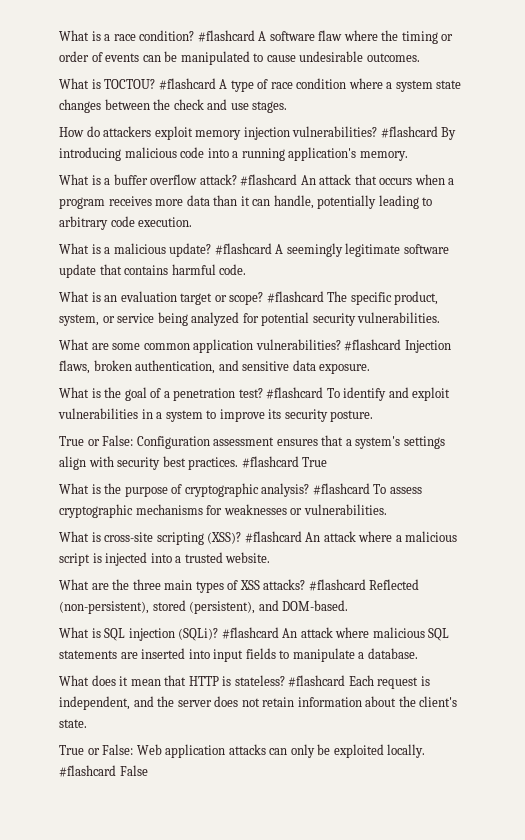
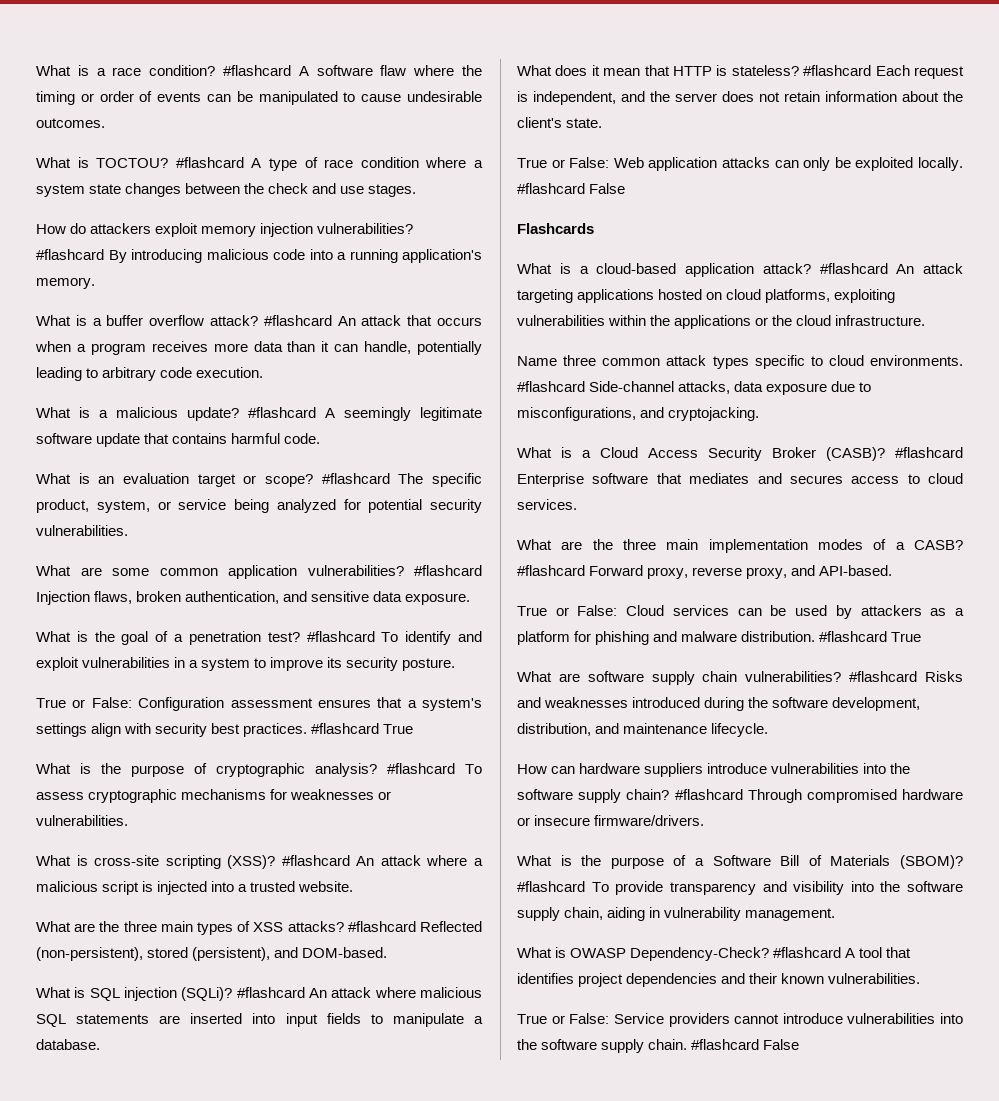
+ Flashcards
+ What is a cloud-based application attack? #flashcard An attack targeting applications hosted on cloud platforms, exploiting vulnerabilities within the applications or the cloud infrastructure.
+ Name three common attack types specific to cloud environments. #flashcard Side-channel attacks, data exposure due to misconfigurations, and cryptojacking.
+ What is a Cloud Access Security Broker (CASB)? #flashcard Enterprise software that mediates and secures access to cloud services.
+ What are the three main implementation modes of a CASB? #flashcard Forward proxy, reverse proxy, and API-based.
+ True or False: Cloud services can be used by attackers as a platform for phishing and malware distribution. #flashcard True
+ What are software supply chain vulnerabilities? #flashcard Risks and weaknesses introduced during the software development, distribution, and maintenance lifecycle.
+ How can hardware suppliers introduce vulnerabilities into the software supply chain? #flashcard Through compromised hardware or insecure firmware/drivers.
+ What is the purpose of a Software Bill of Materials (SBOM)? #flashcard To provide transparency and visibility into the software supply chain, aiding in vulnerability management.
+ What is OWASP Dependency-Check? #flashcard A tool that identifies project dependencies and their known vulnerabilities.
+ True or False: Service providers cannot introduce vulnerabilities into the software supply chain. #flashcard False

